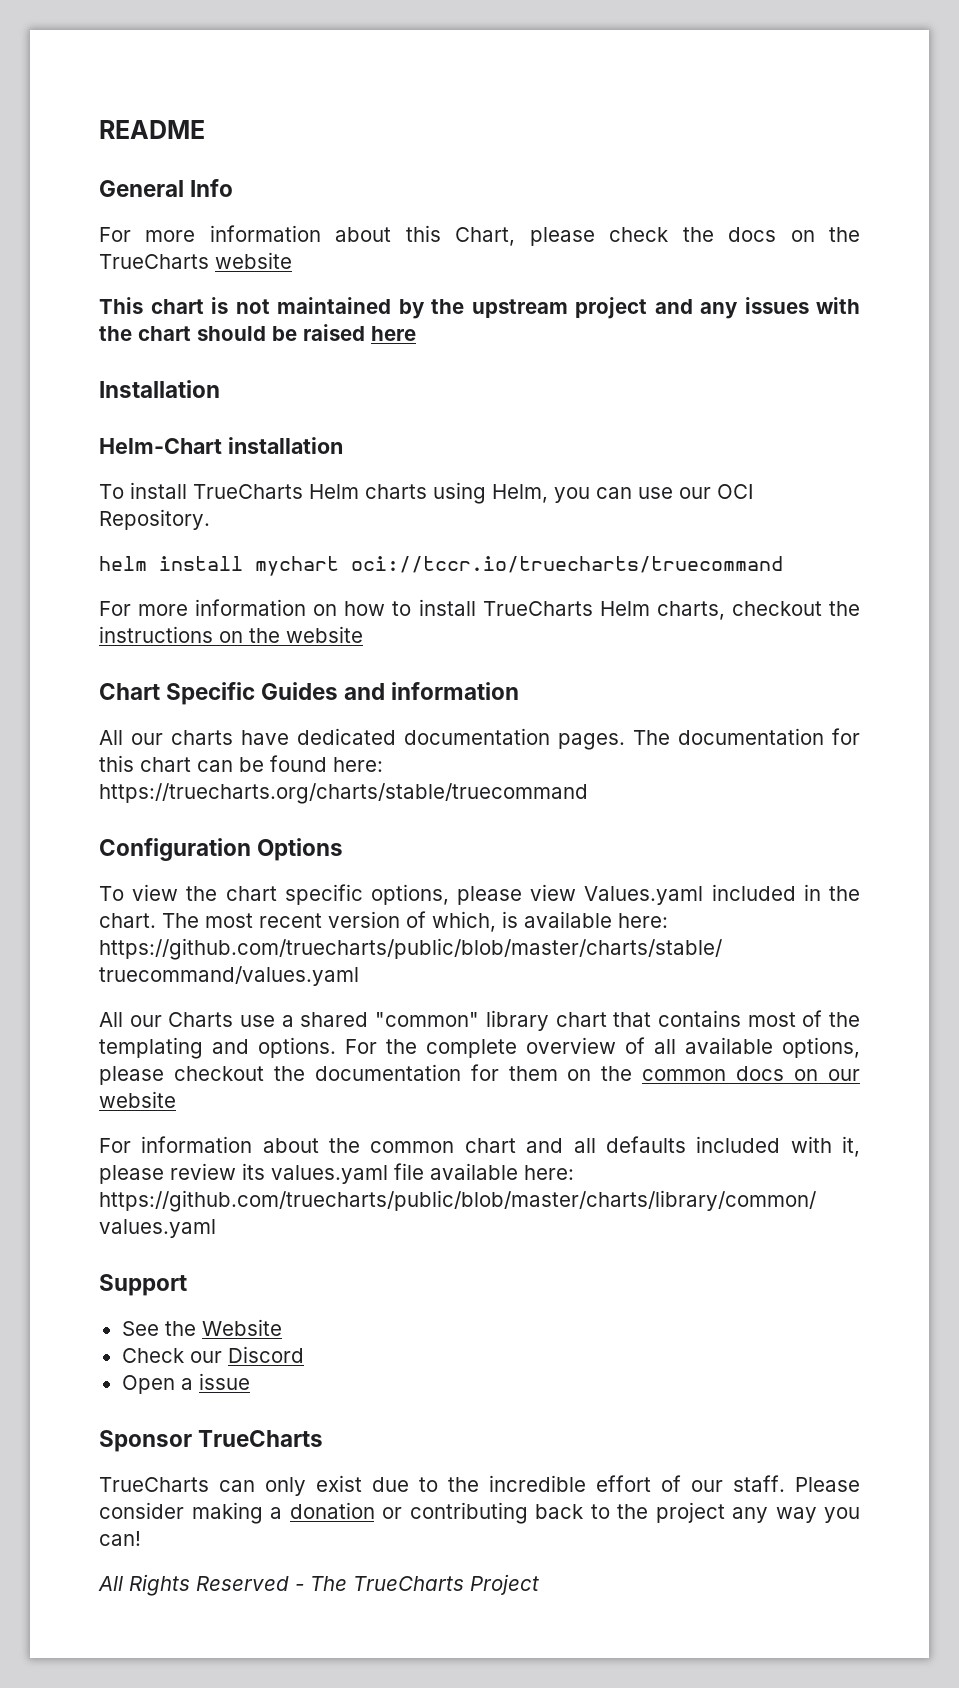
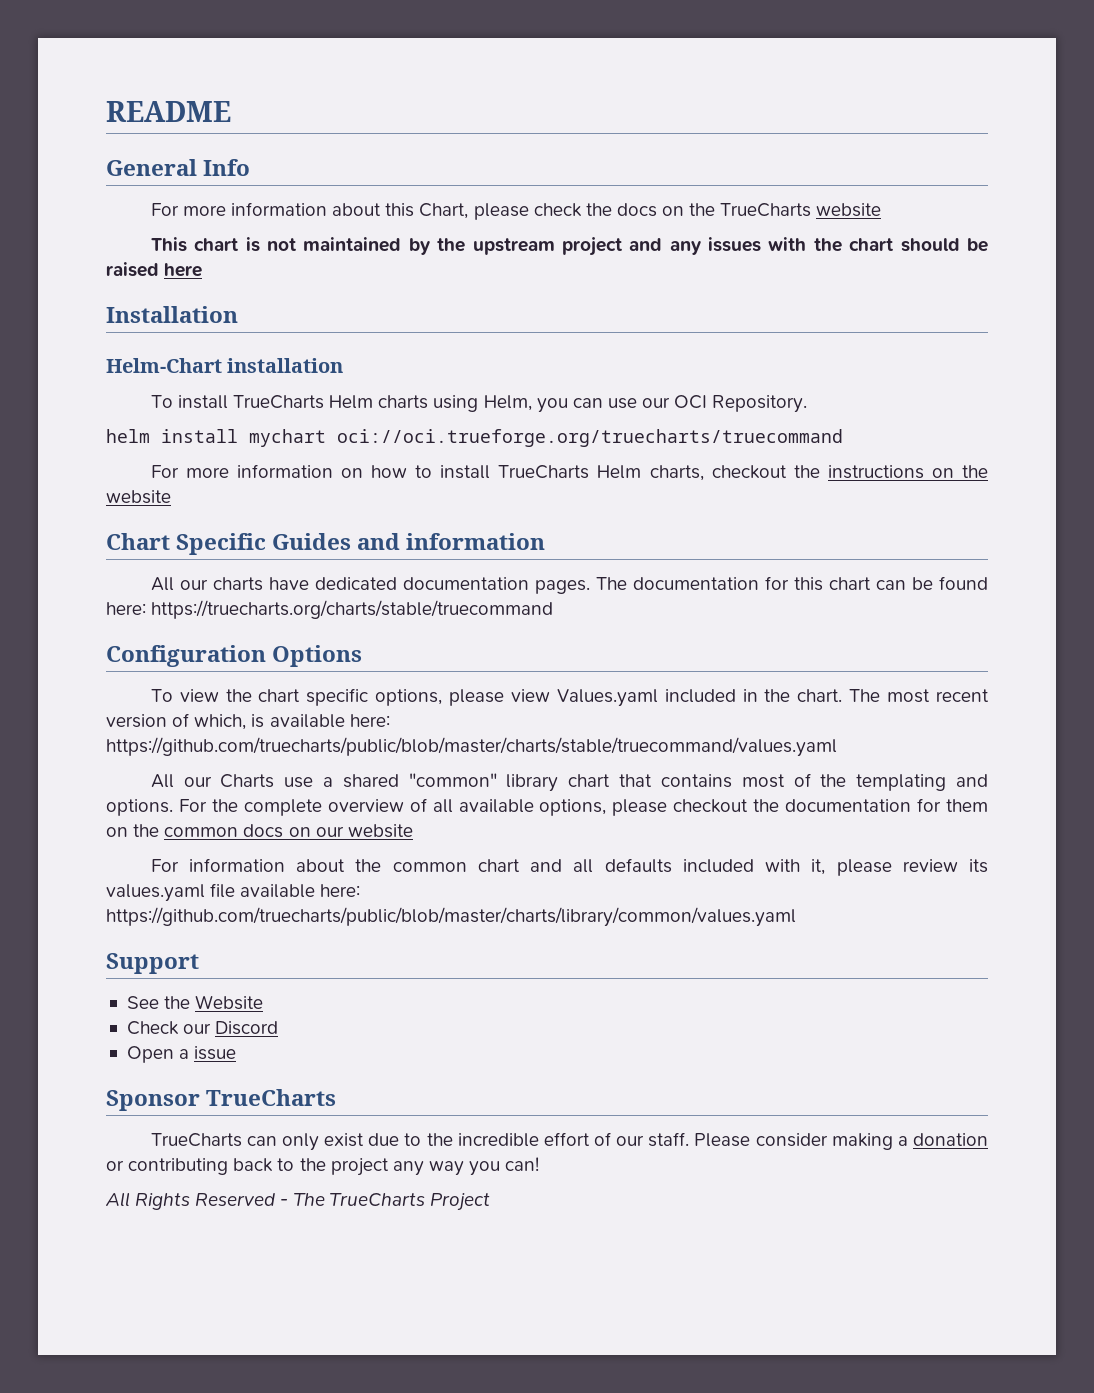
- helm install mychart oci://tccr.io/truecharts/truecommand
+ helm install mychart oci://oci.trueforge.org/truecharts/truecommand

